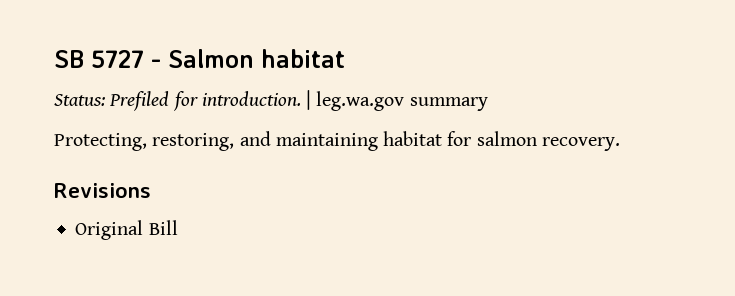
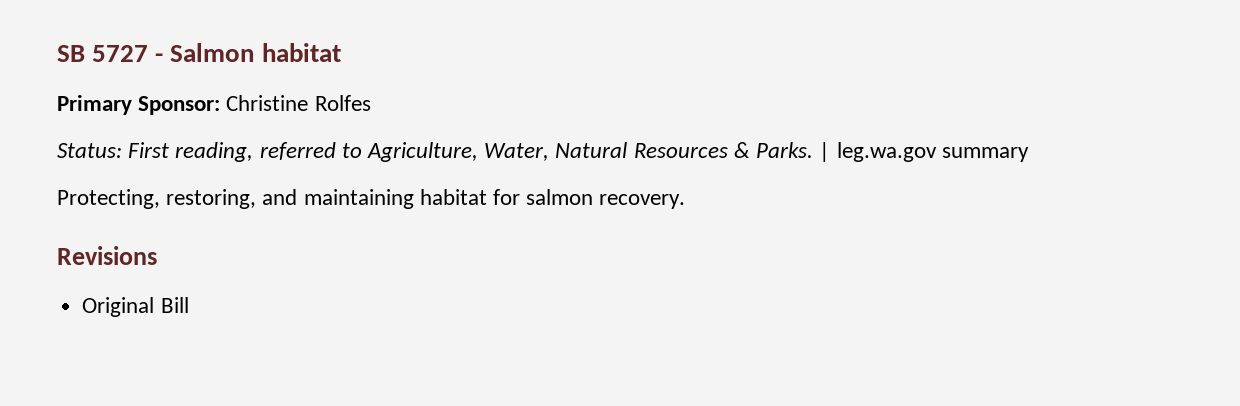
- Status: Prefiled for introduction.
+ Primary Sponsor: Christine Rolfes
+ Status: First reading, referred to Agriculture, Water, Natural Resources & Parks.

